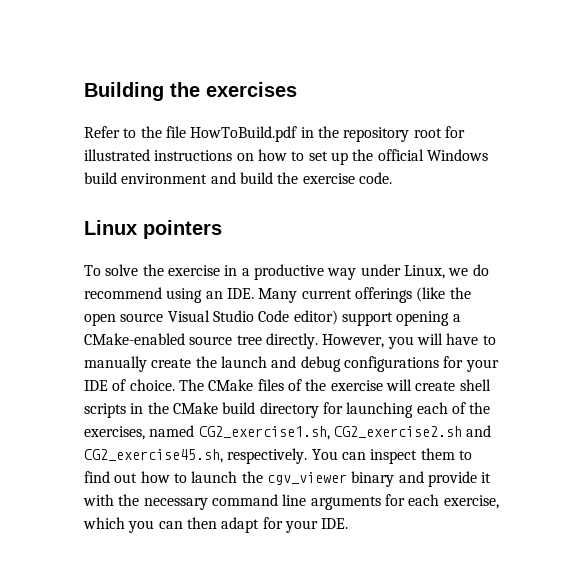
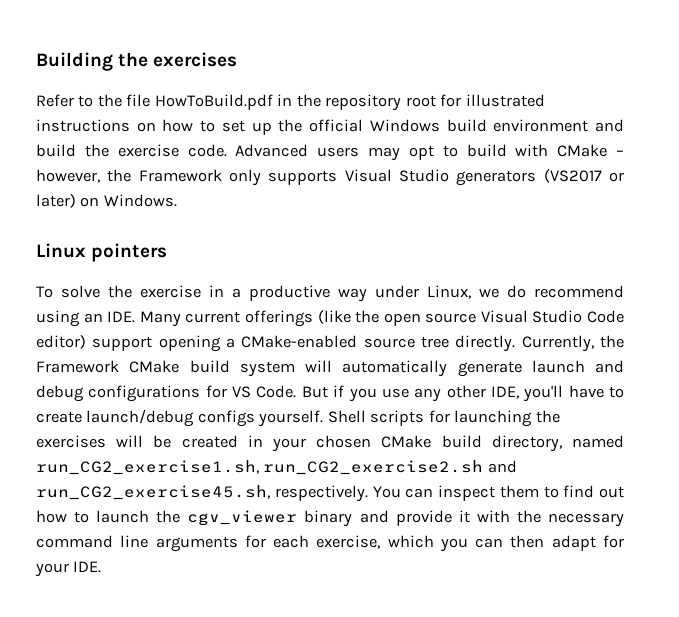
+ Advanced users may opt to build with CMake – however, the Framework only supports Visual Studio generators (VS2017 or later) on Windows.
- However, you will have to manually create the launch and debug configurations for your IDE of choice. The CMake files of the exercise will create shell scripts in the CMake build directory for launching each of the exercises, named CG2_exercise1.sh, CG2_exercise2.sh and CG2_exercise45.sh, respectively.
+ Currently, the Framework CMake build system will automatically generate launch and debug configurations for VS Code. But if you use any other IDE, you'll have to create launch/debug configs yourself. Shell scripts for launching the exercises will be created in your chosen CMake build directory, named run_CG2_exercise1.sh, run_CG2_exercise2.sh and run_CG2_exercise45.sh, respectively.

